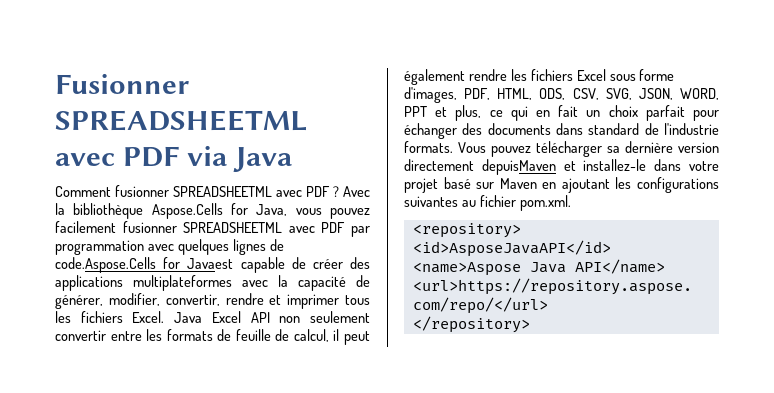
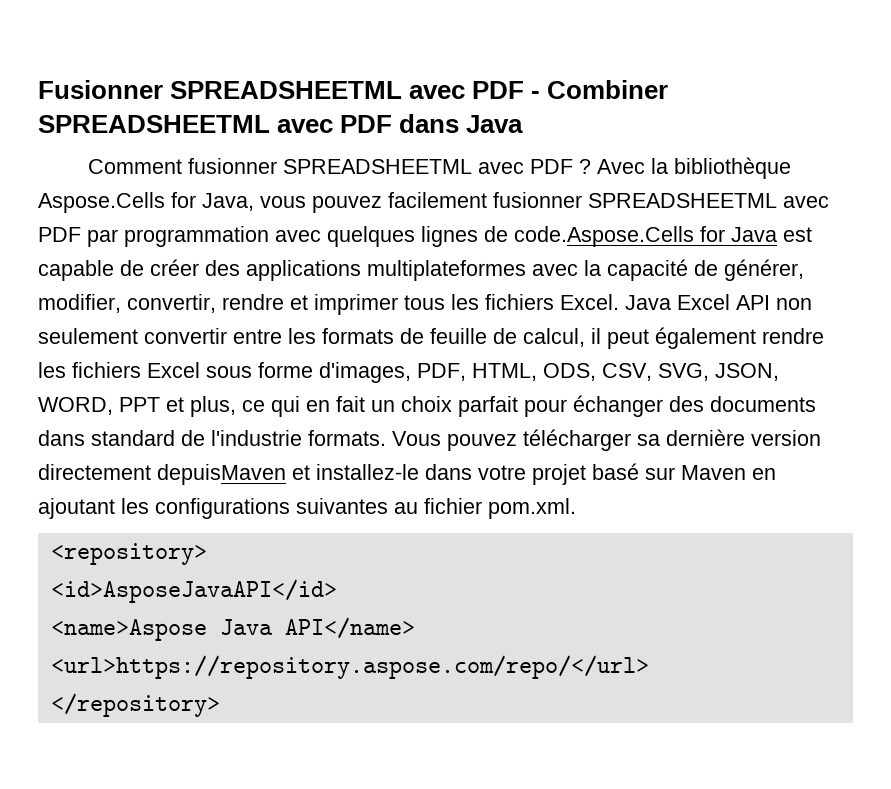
- Fusionner SPREADSHEETML avec PDF via Java
+ Fusionner SPREADSHEETML avec PDF - Combiner SPREADSHEETML avec PDF dans Java
- Avec la bibliothèque Aspose.Cells for Java, vous pouvez facilement fusionner SPREADSHEETML avec PDF par programmation avec quelques lignes de code.Aspose.Cells for Javaest capable de créer des applications multiplateformes avec la capacité de générer, modifier, convertir, rendre et imprimer tous les fichiers Excel.
+ Avec la bibliothèque Aspose.Cells for Java, vous pouvez facilement fusionner SPREADSHEETML avec PDF par programmation avec quelques lignes de code.Aspose.Cells for Java est capable de créer des applications multiplateformes avec la capacité de générer, modifier, convertir, rendre et imprimer tous les fichiers Excel.

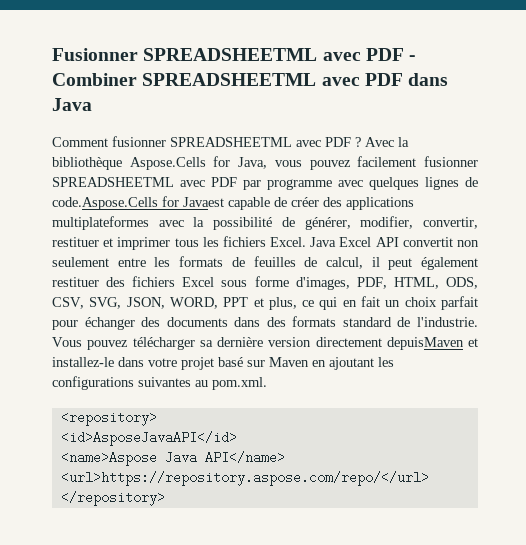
- Avec la bibliothèque Aspose.Cells for Java, vous pouvez facilement fusionner SPREADSHEETML avec PDF par programmation avec quelques lignes de code.Aspose.Cells for Java est capable de créer des applications multiplateformes avec la capacité de générer, modifier, convertir, rendre et imprimer tous les fichiers Excel.
+ Avec la bibliothèque Aspose.Cells for Java, vous pouvez facilement fusionner SPREADSHEETML avec PDF par programme avec quelques lignes de code.Aspose.Cells for Javaest capable de créer des applications multiplateformes avec la possibilité de générer, modifier, convertir, restituer et imprimer tous les fichiers Excel.
- Java Excel API non seulement convertir entre les formats de feuille de calcul, il peut également rendre les fichiers Excel sous forme d'images, PDF, HTML, ODS, CSV, SVG, JSON, WORD, PPT et plus, ce qui en fait un choix parfait pour échanger des documents dans standard de l'industrie formats.
+ Java Excel API convertit non seulement entre les formats de feuilles de calcul, il peut également restituer des fichiers Excel sous forme d'images, PDF, HTML, ODS, CSV, SVG, JSON, WORD, PPT et plus, ce qui en fait un choix parfait pour échanger des documents dans des formats standard de l'industrie.
- Vous pouvez télécharger sa dernière version directement depuisMaven et installez-le dans votre projet basé sur Maven en ajoutant les configurations suivantes au fichier pom.xml.
+ Vous pouvez télécharger sa dernière version directement depuisMaven et installez-le dans votre projet basé sur Maven en ajoutant les configurations suivantes au pom.xml.

